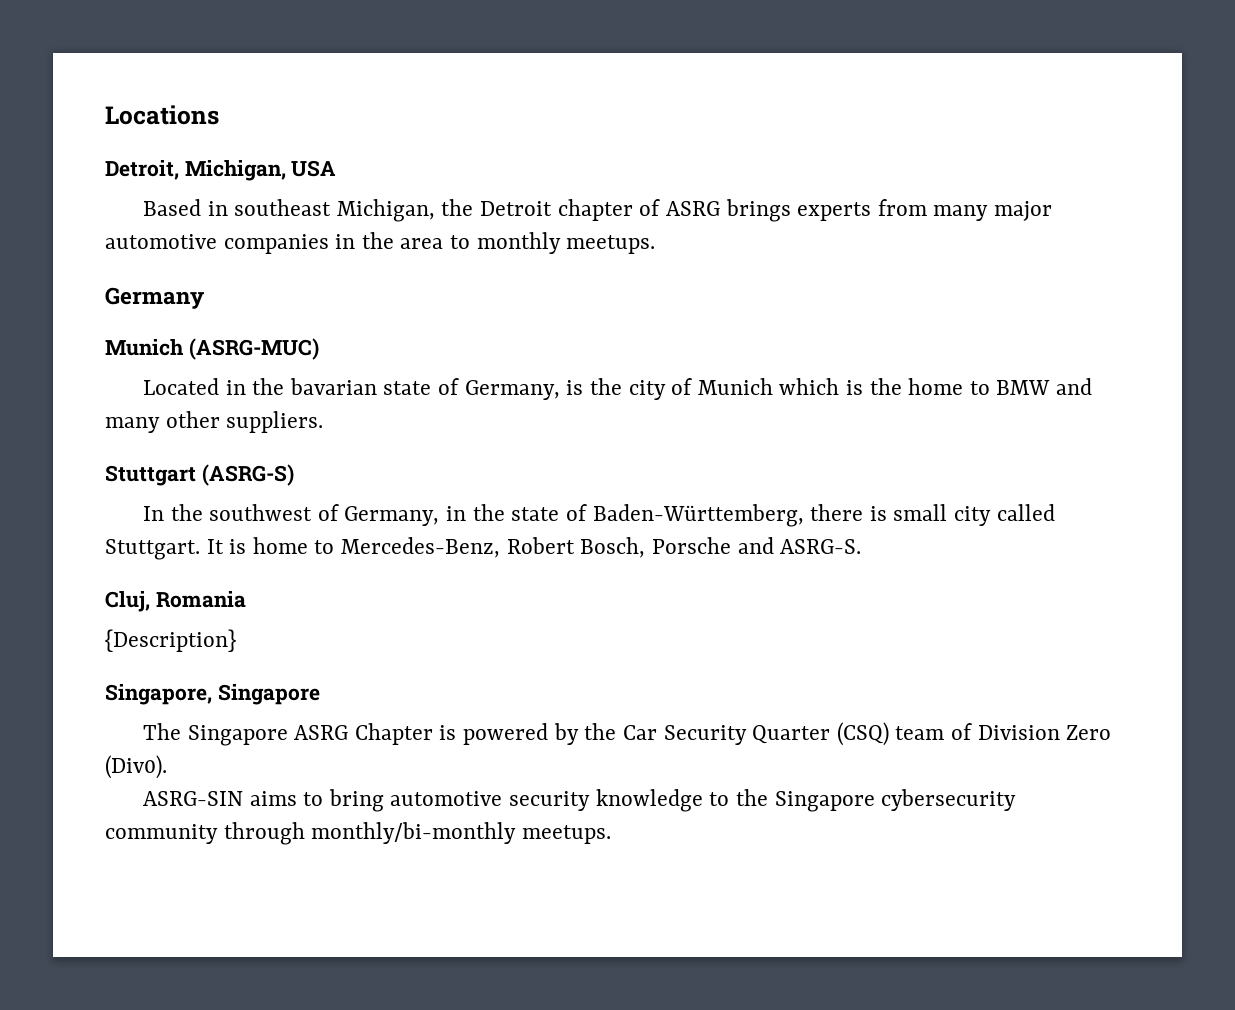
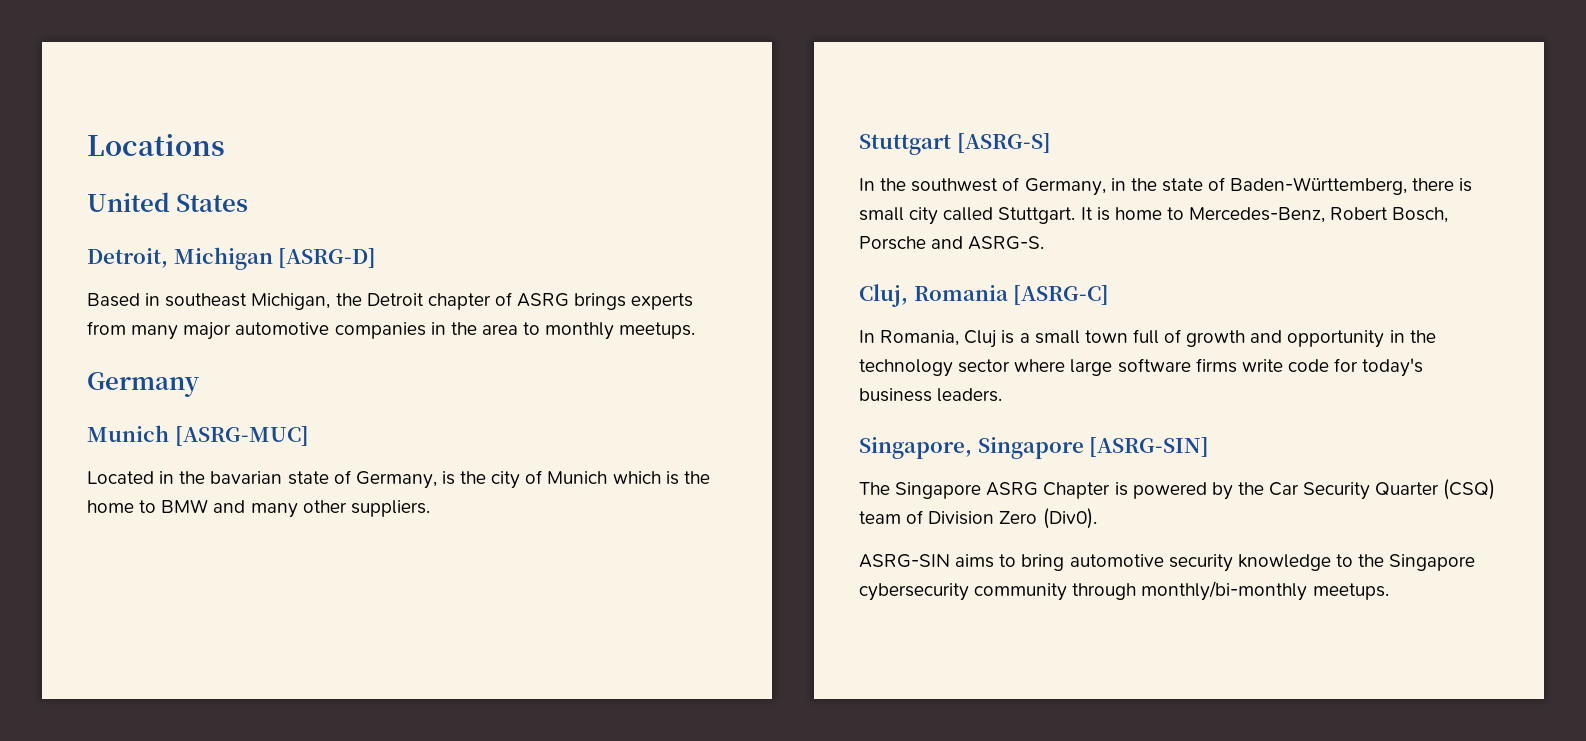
+ United States
- Detroit, Michigan, USA
+ Detroit, Michigan [ASRG-D]
- Munich (ASRG-MUC)
+ Munich [ASRG-MUC]
- Stuttgart (ASRG-S)
+ Stuttgart [ASRG-S]
- Cluj, Romania
- {Description}
+ Cluj, Romania [ASRG-C]
+ In Romania, Cluj is a small town full of growth and opportunity in the technology sector where large software firms write code for today's business leaders.
- Singapore, Singapore
+ Singapore, Singapore [ASRG-SIN]

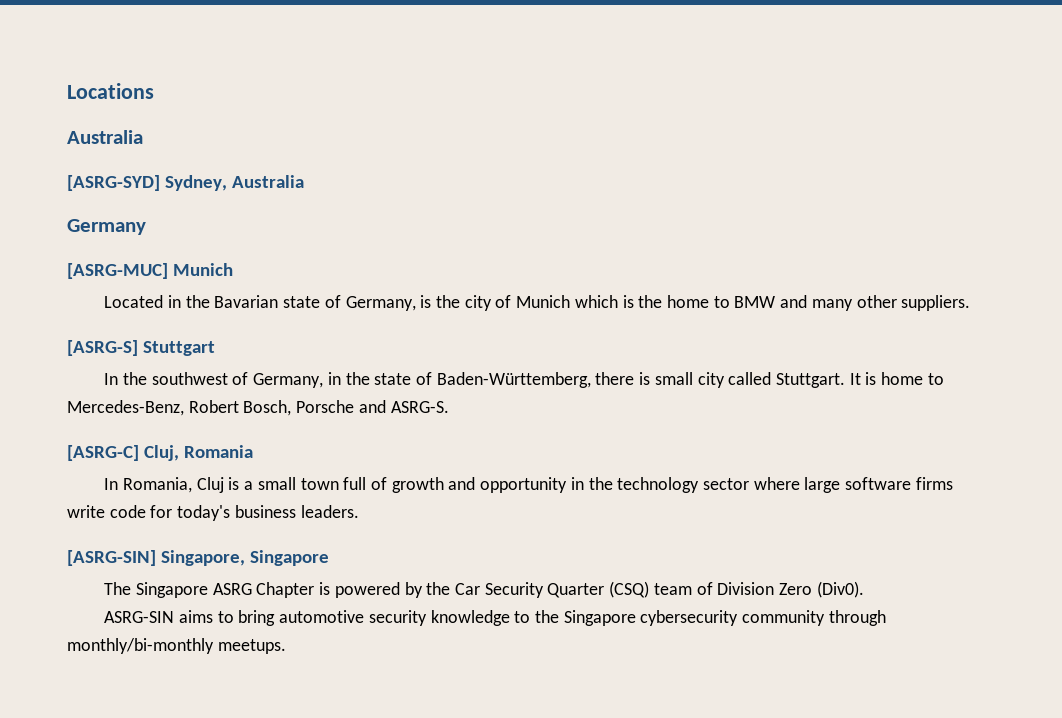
  Locations
- United States
- Detroit, Michigan [ASRG-D]
- Based in southeast Michigan, the Detroit chapter of ASRG brings experts from many major automotive companies in the area to monthly meetups.
+ Australia
+ [ASRG-SYD] Sydney, Australia
- Munich [ASRG-MUC]
+ [ASRG-MUC] Munich
- Located in the bavarian state of Germany, is the city of Munich which is the home to BMW and many other suppliers.
+ Located in the Bavarian state of Germany, is the city of Munich which is the home to BMW and many other suppliers.
- Stuttgart [ASRG-S]
+ [ASRG-S] Stuttgart
- Cluj, Romania [ASRG-C]
+ [ASRG-C] Cluj, Romania
- Singapore, Singapore [ASRG-SIN]
+ [ASRG-SIN] Singapore, Singapore

